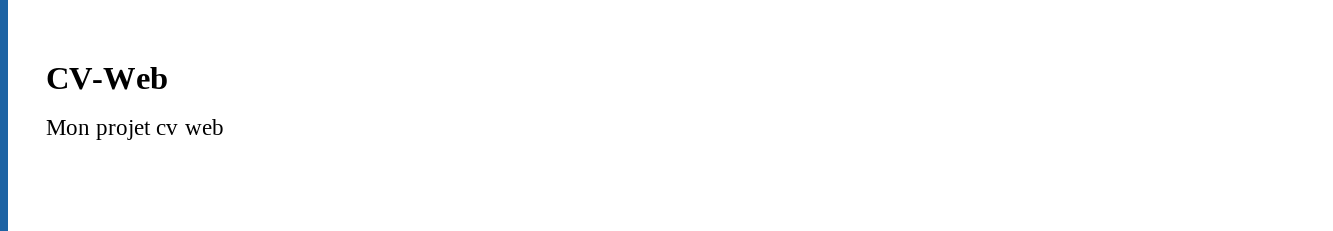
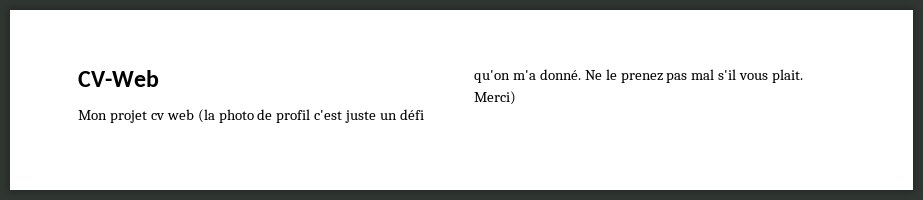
- Mon projet cv web
+ Mon projet cv web (la photo de profil c'est juste un défi qu'on m'a donné. Ne le prenez pas mal s'il vous plait. Merci)

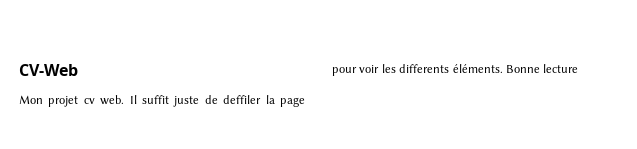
- Mon projet cv web (la photo de profil c'est juste un défi qu'on m'a donné. Ne le prenez pas mal s'il vous plait. Merci)
+ Mon projet cv web. Il suffit juste de deffiler la page pour voir les differents éléments. Bonne lecture

